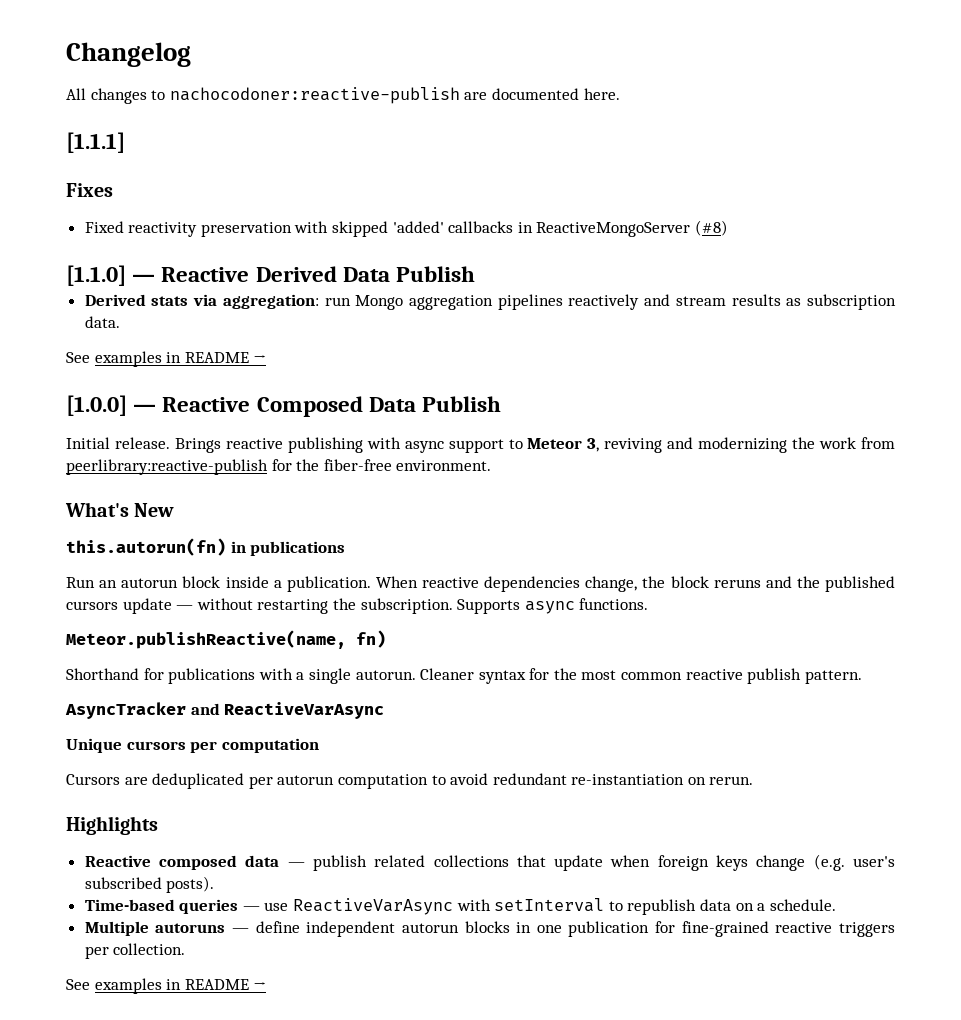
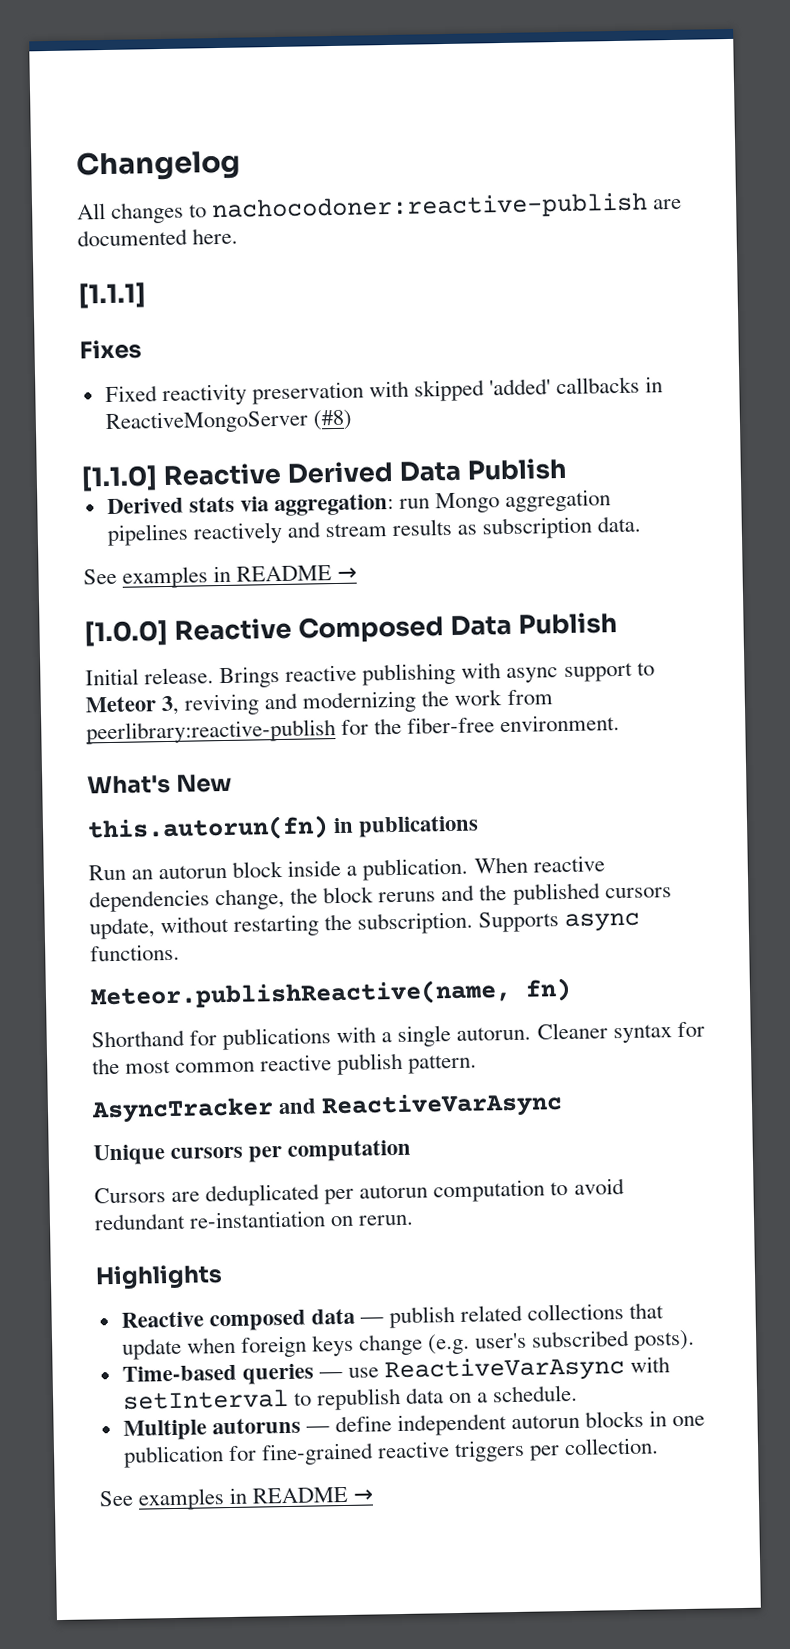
- [1.1.0] — Reactive Derived Data Publish
+ [1.1.0] Reactive Derived Data Publish
- [1.0.0] — Reactive Composed Data Publish
+ [1.0.0] Reactive Composed Data Publish
- When reactive dependencies change, the block reruns and the published cursors update — without restarting the subscription.
+ When reactive dependencies change, the block reruns and the published cursors update, without restarting the subscription.

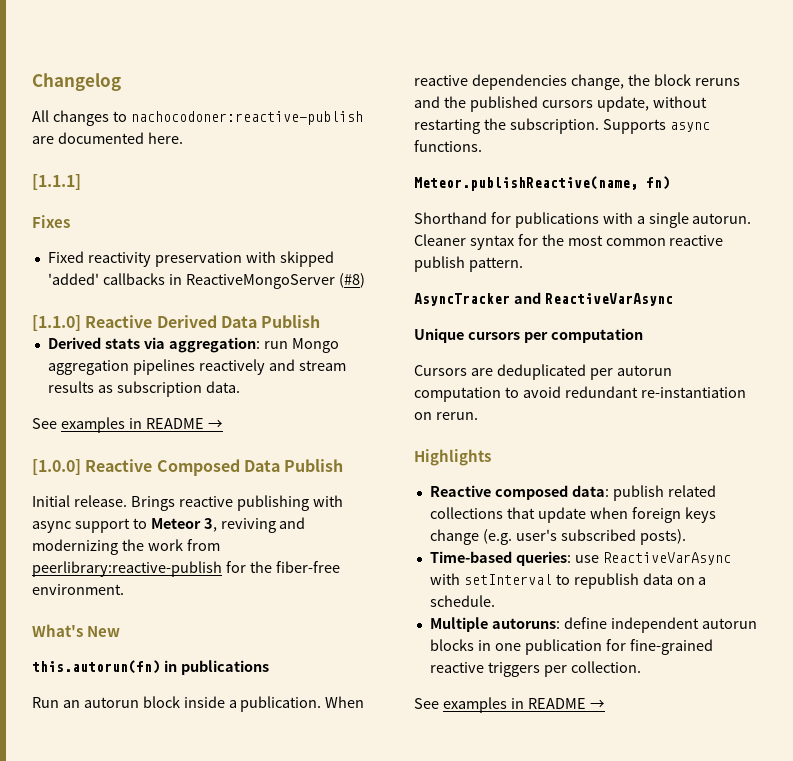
- Reactive composed data — publish related collections that update when foreign keys change (e.g. user's subscribed posts).
+ Reactive composed data: publish related collections that update when foreign keys change (e.g. user's subscribed posts).
- Time-based queries — use ReactiveVarAsync with setInterval to republish data on a schedule.
+ Time-based queries: use ReactiveVarAsync with setInterval to republish data on a schedule.
- Multiple autoruns — define independent autorun blocks in one publication for fine-grained reactive triggers per collection.
+ Multiple autoruns: define independent autorun blocks in one publication for fine-grained reactive triggers per collection.

